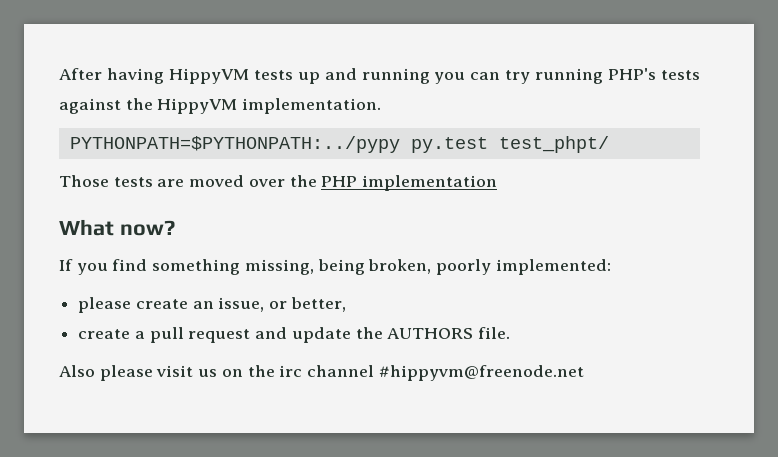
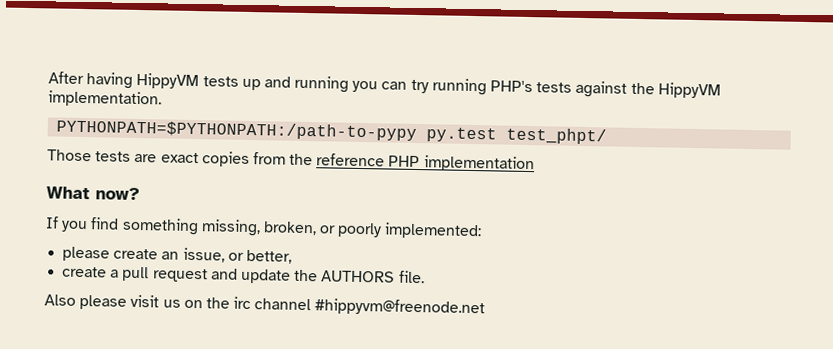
- PYTHONPATH=$PYTHONPATH:../pypy py.test test_phpt/
+ PYTHONPATH=$PYTHONPATH:/path-to-pypy py.test test_phpt/
- Those tests are moved over the PHP implementation
+ Those tests are exact copies from the reference PHP implementation
- If you find something missing, being broken, poorly implemented:
+ If you find something missing, broken, or poorly implemented:

